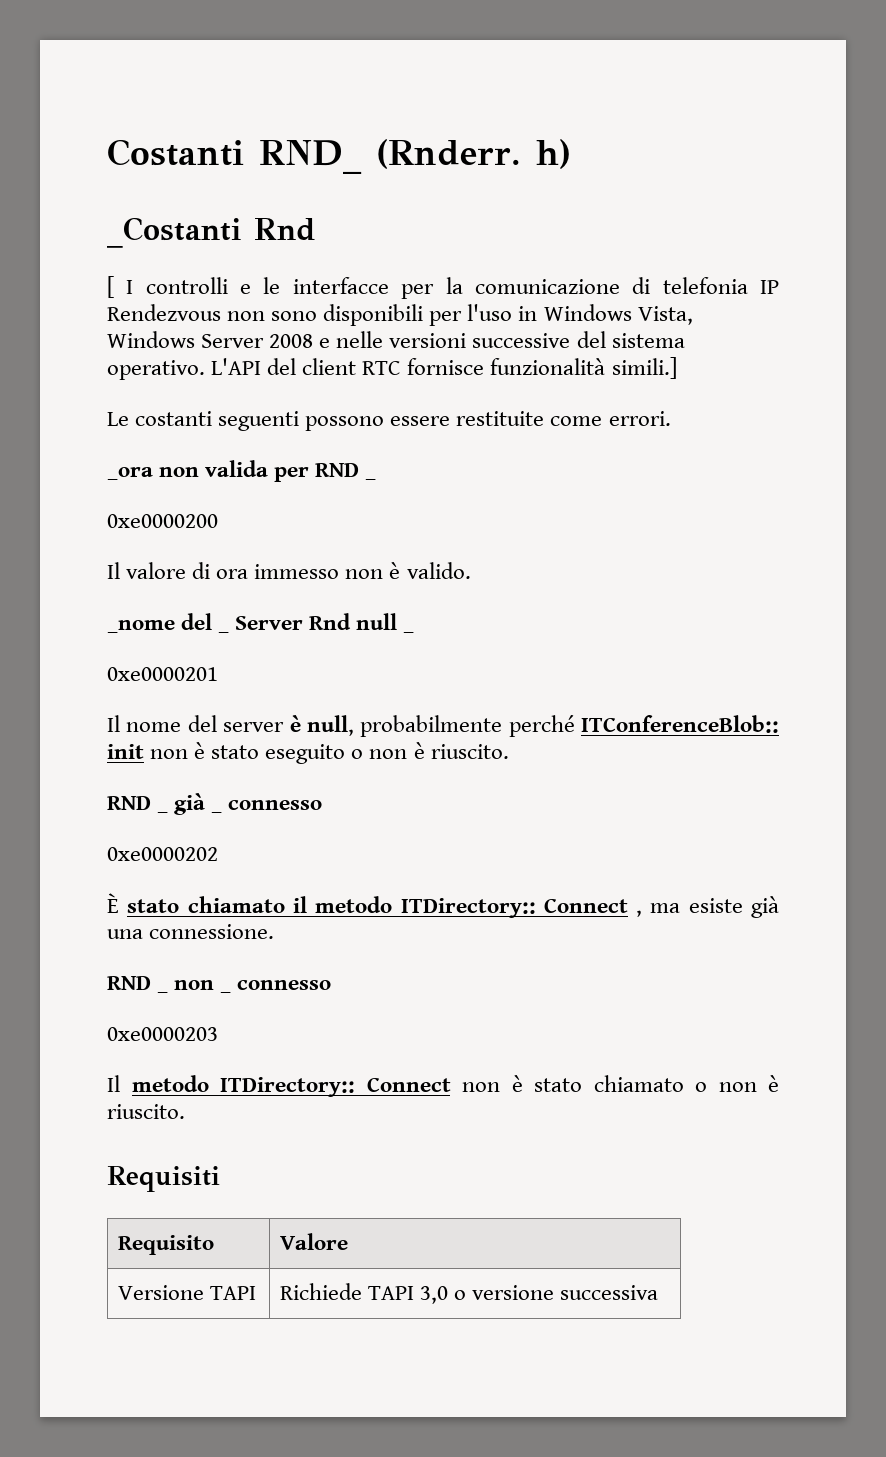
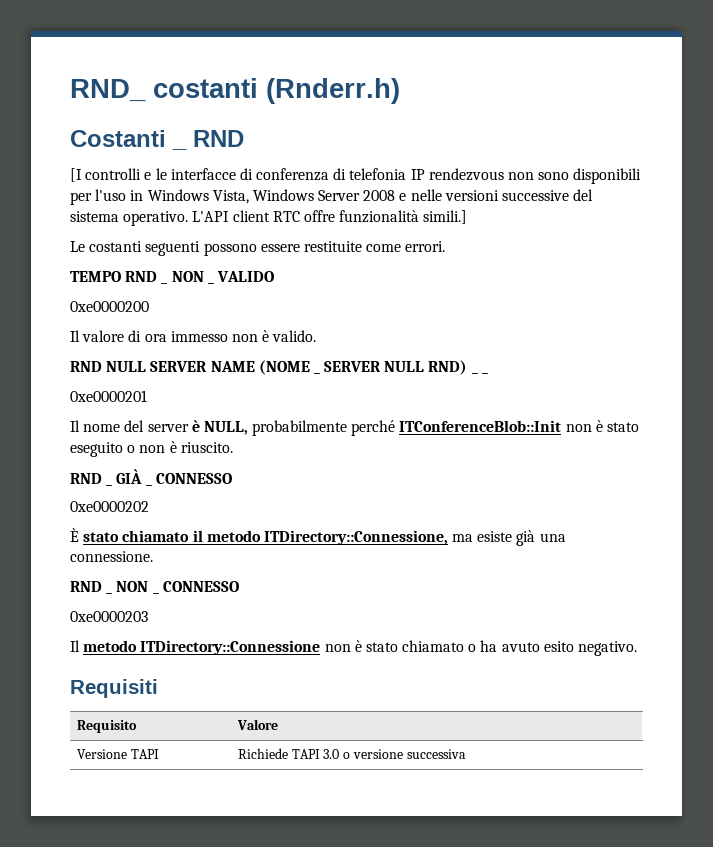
- Costanti RND_ (Rnderr. h)
- _Costanti Rnd
- [ I controlli e le interfacce per la comunicazione di telefonia IP Rendezvous non sono disponibili per l'uso in Windows Vista, Windows Server 2008 e nelle versioni successive del sistema operativo.
+ RND_ costanti (Rnderr.h)
+ Costanti _ RND
+ [I controlli e le interfacce di conferenza di telefonia IP rendezvous non sono disponibili per l'uso in Windows Vista, Windows Server 2008 e nelle versioni successive del sistema operativo.
- L'API del client RTC fornisce funzionalità simili.]
+ L'API client RTC offre funzionalità simili.]
- _ora non valida per RND _
+ TEMPO RND _ NON _ VALIDO
- _nome del _ Server Rnd null _
+ RND NULL SERVER NAME (NOME _ SERVER NULL RND) _ _
- Il nome del server è null, probabilmente perché ITConferenceBlob:: init non è stato eseguito o non è riuscito.
+ Il nome del server è NULL, probabilmente perché ITConferenceBlob::Init non è stato eseguito o non è riuscito.
- RND _ già _ connesso
+ RND _ GIÀ _ CONNESSO
- È stato chiamato il metodo ITDirectory:: Connect , ma esiste già una connessione.
+ È stato chiamato il metodo ITDirectory::Connessione, ma esiste già una connessione.
- RND _ non _ connesso
+ RND _ NON _ CONNESSO
- Il metodo ITDirectory:: Connect non è stato chiamato o non è riuscito.
+ Il metodo ITDirectory::Connessione non è stato chiamato o ha avuto esito negativo.
- Versione TAPI | Richiede TAPI 3,0 o versione successiva
+ Versione TAPI | Richiede TAPI 3.0 o versione successiva

